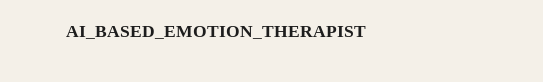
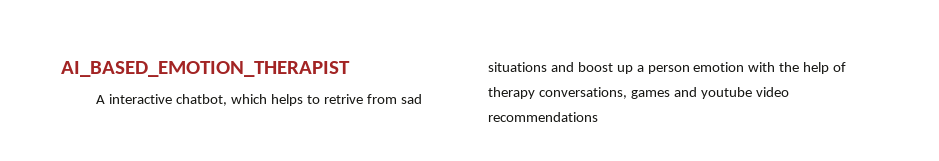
+ A interactive chatbot, which helps to retrive from sad situations and boost up a person emotion with the help of therapy conversations, games and youtube video recommendations

